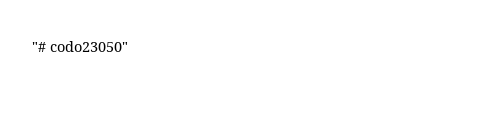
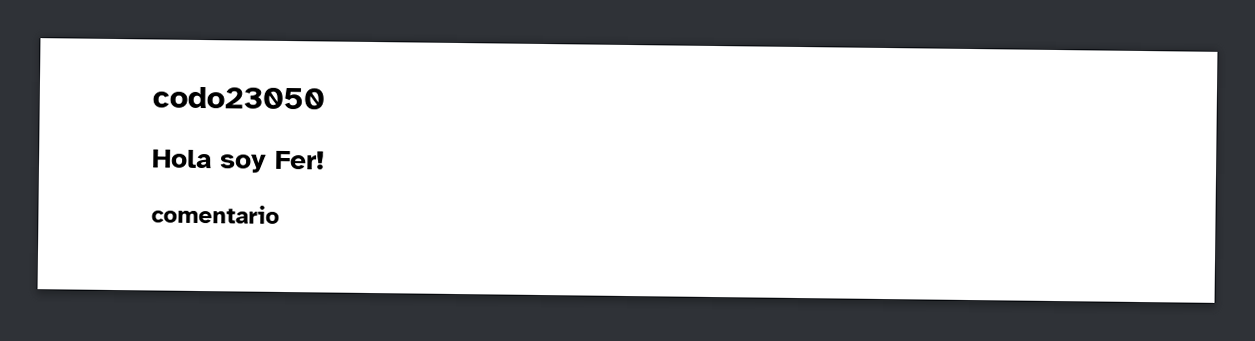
- "# codo23050"
+ codo23050
+ Hola soy Fer!
+ comentario

